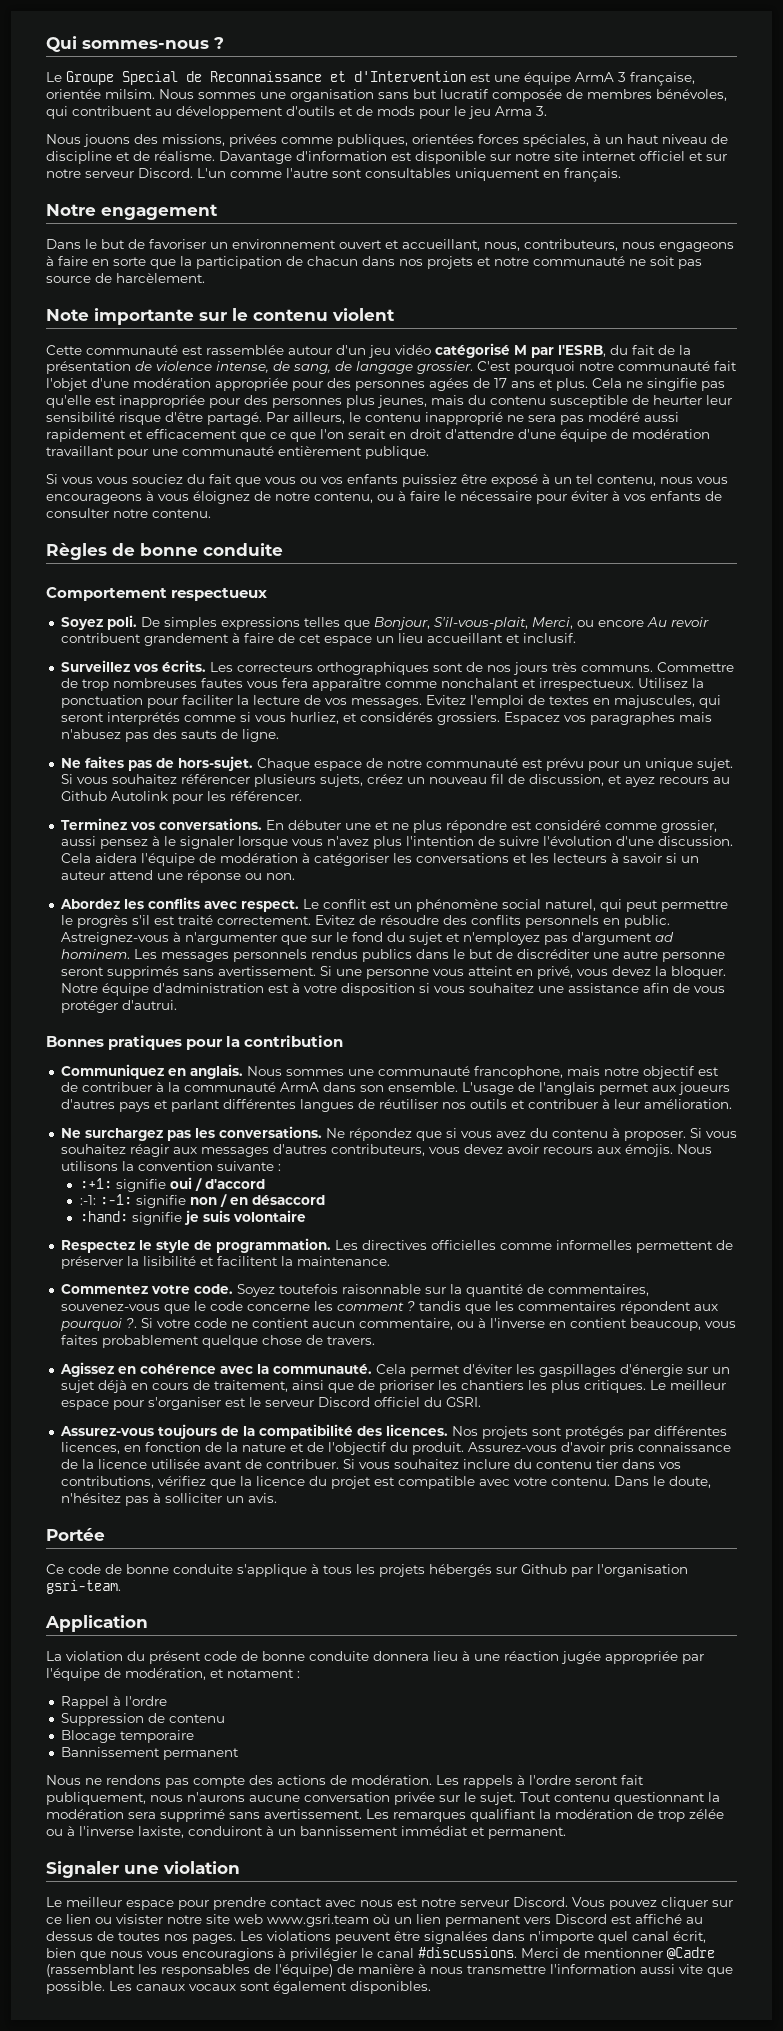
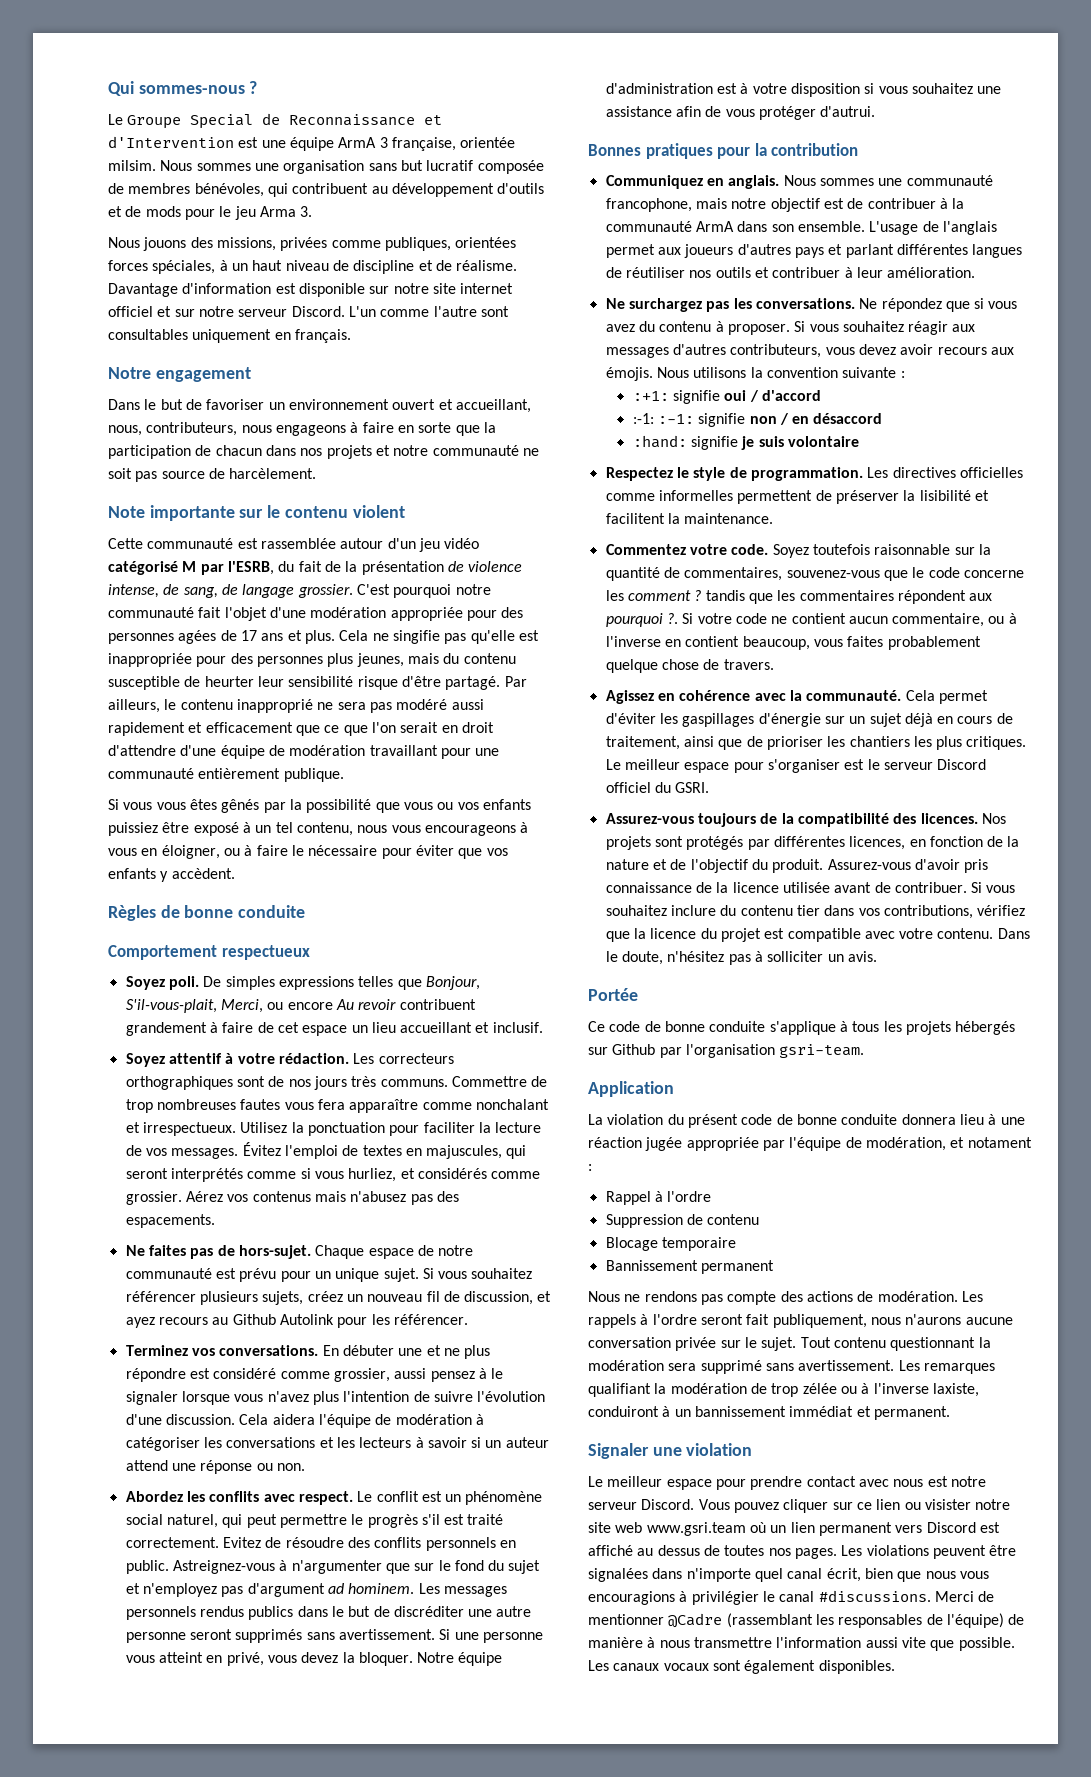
- Si vous vous souciez du fait que vous ou vos enfants puissiez être exposé à un tel contenu, nous vous encourageons à vous éloignez de notre contenu, ou à faire le nécessaire pour éviter à vos enfants de consulter notre contenu.
+ Si vous vous êtes gênés par la possibilité que vous ou vos enfants puissiez être exposé à un tel contenu, nous vous encourageons à vous en éloigner, ou à faire le nécessaire pour éviter que vos enfants y accèdent.
- Surveillez vos écrits.
+ Soyez attentif à votre rédaction.
- Evitez l'emploi de textes en majuscules, qui seront interprétés comme si vous hurliez, et considérés grossiers. Espacez vos paragraphes mais n'abusez pas des sauts de ligne.
+ Évitez l'emploi de textes en majuscules, qui seront interprétés comme si vous hurliez, et considérés comme grossier. Aérez vos contenus mais n'abusez pas des espacements.

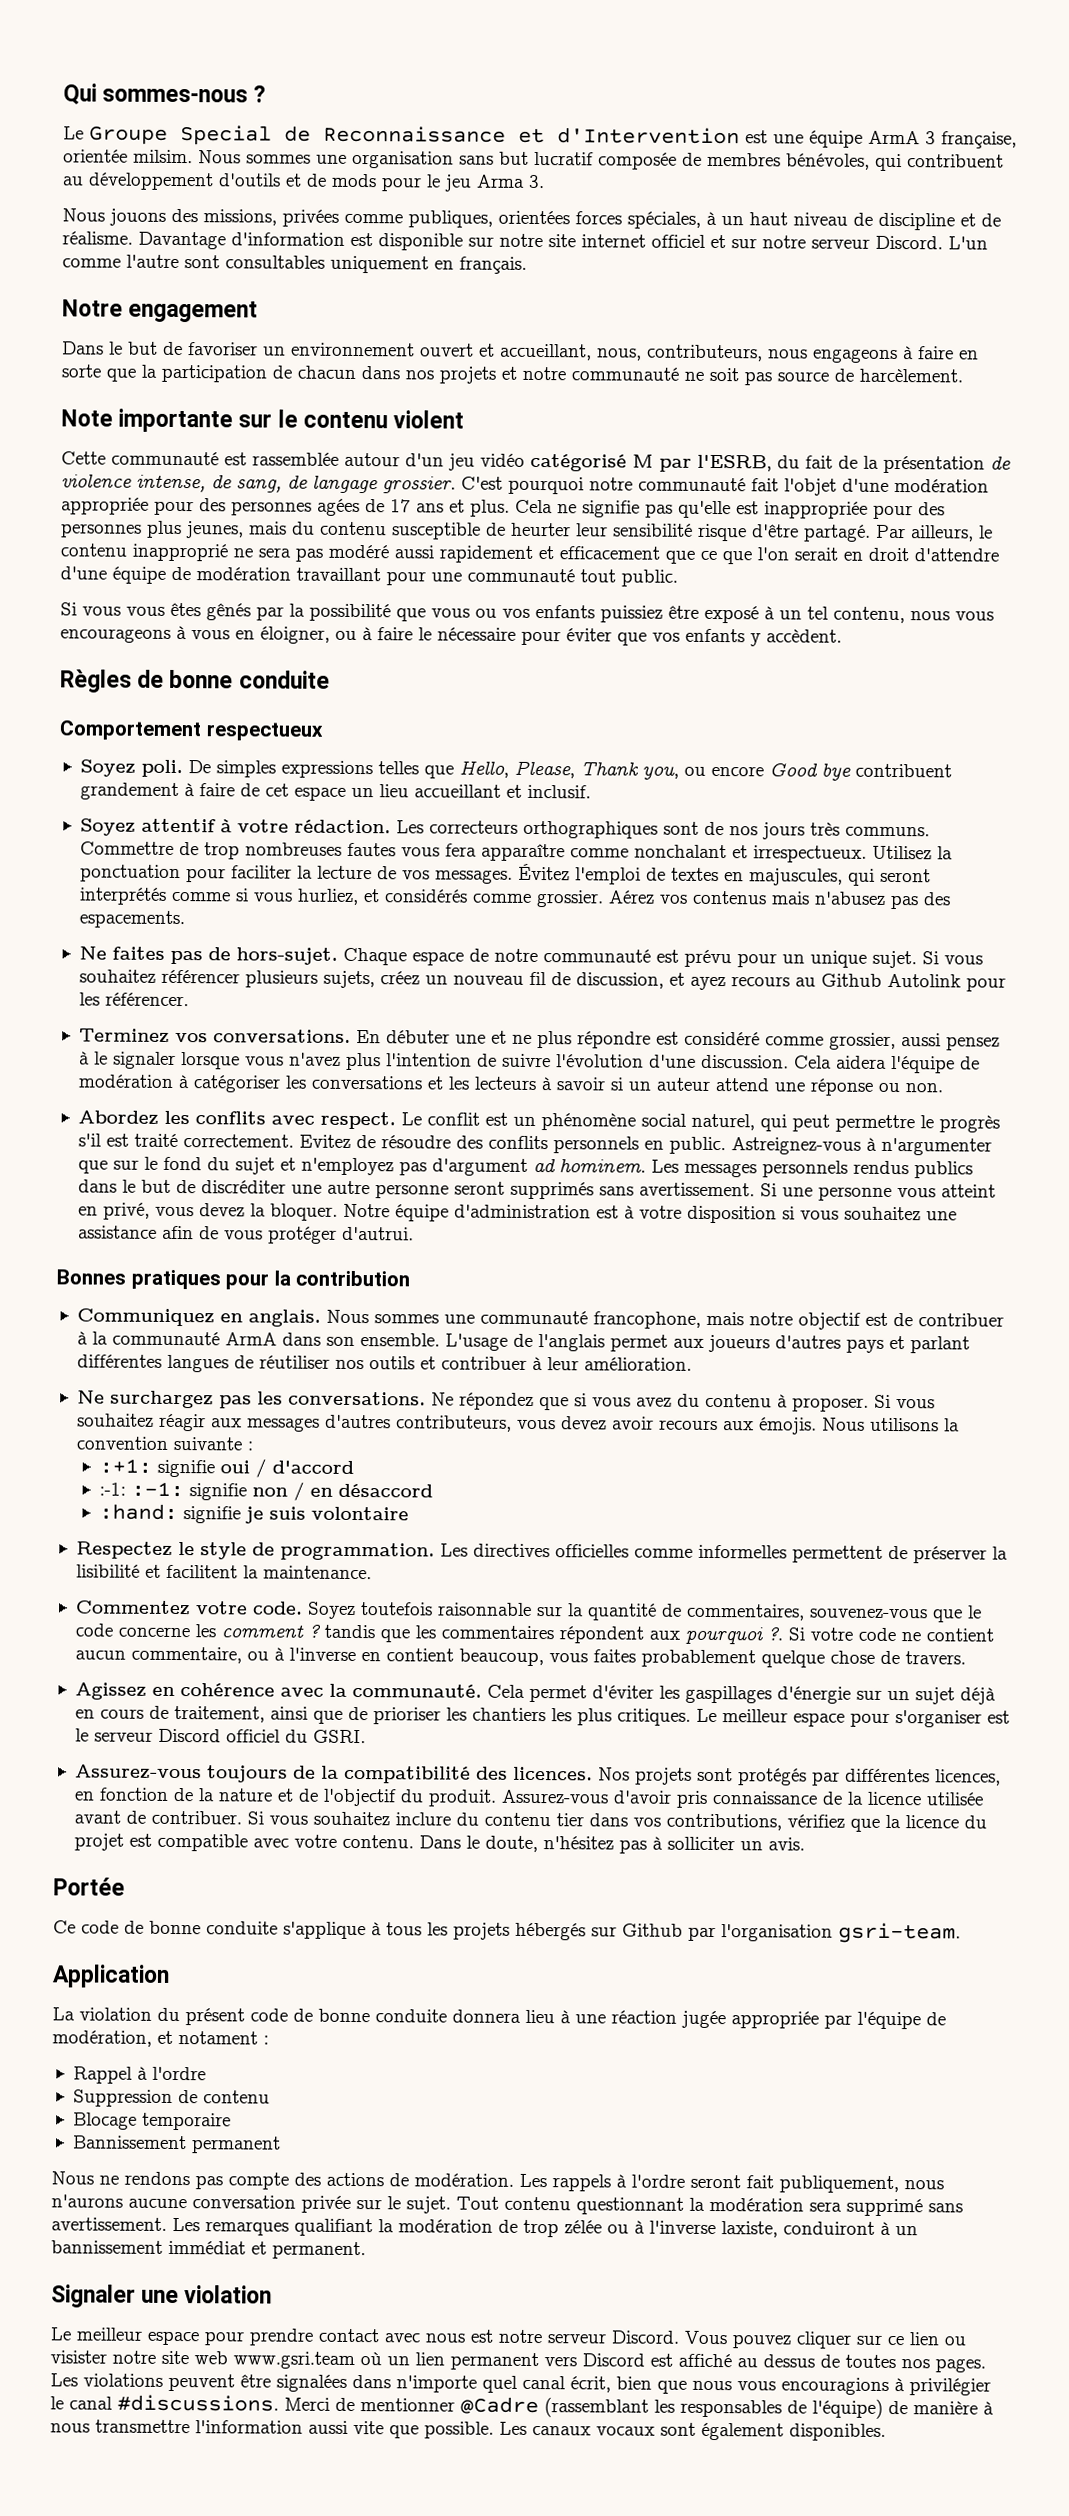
- Cela ne singifie pas qu'elle est inappropriée pour des personnes plus jeunes, mais du contenu susceptible de heurter leur sensibilité risque d'être partagé.
+ Cela ne signifie pas qu'elle est inappropriée pour des personnes plus jeunes, mais du contenu susceptible de heurter leur sensibilité risque d'être partagé.
- Par ailleurs, le contenu inapproprié ne sera pas modéré aussi rapidement et efficacement que ce que l'on serait en droit d'attendre d'une équipe de modération travaillant pour une communauté entièrement publique.
+ Par ailleurs, le contenu inapproprié ne sera pas modéré aussi rapidement et efficacement que ce que l'on serait en droit d'attendre d'une équipe de modération travaillant pour une communauté tout public.
- De simples expressions telles que Bonjour, S'il-vous-plait, Merci, ou encore Au revoir contribuent grandement à faire de cet espace un lieu accueillant et inclusif.
+ De simples expressions telles que Hello, Please, Thank you, ou encore Good bye contribuent grandement à faire de cet espace un lieu accueillant et inclusif.

